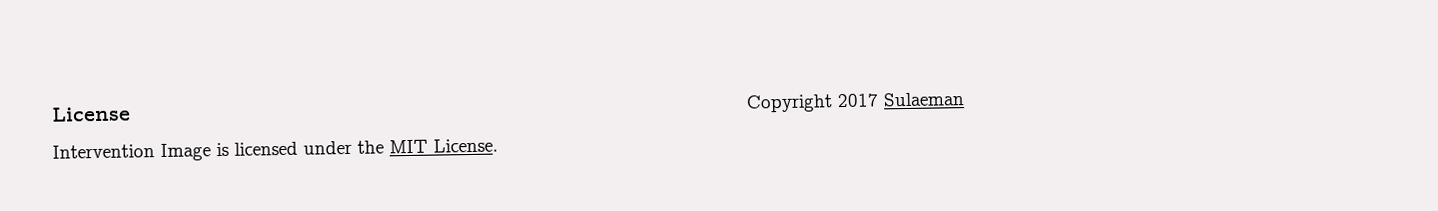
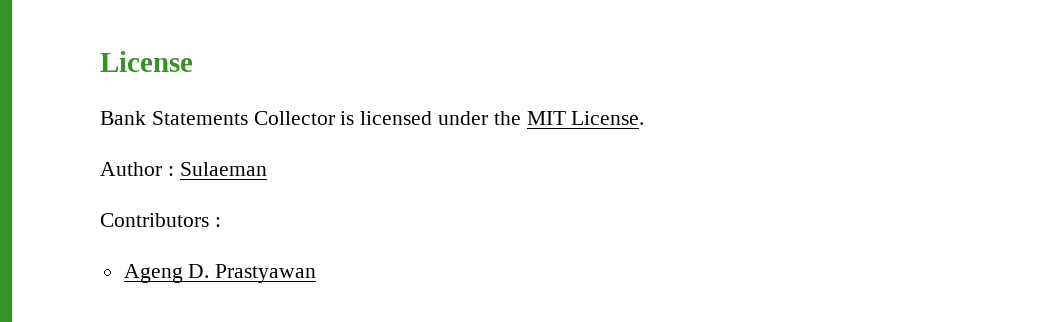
- Intervention Image is licensed under the MIT License.
+ Bank Statements Collector is licensed under the MIT License.
- Copyright 2017 Sulaeman
+ Author : Sulaeman
+ Contributors :
+ Ageng D. Prastyawan

